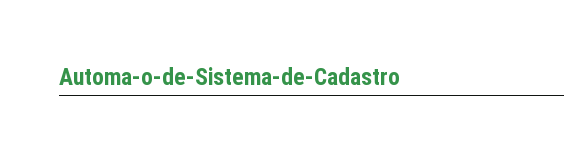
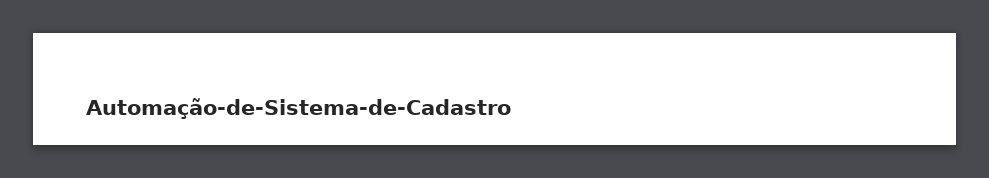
- Automa-o-de-Sistema-de-Cadastro
+ Automação-de-Sistema-de-Cadastro

